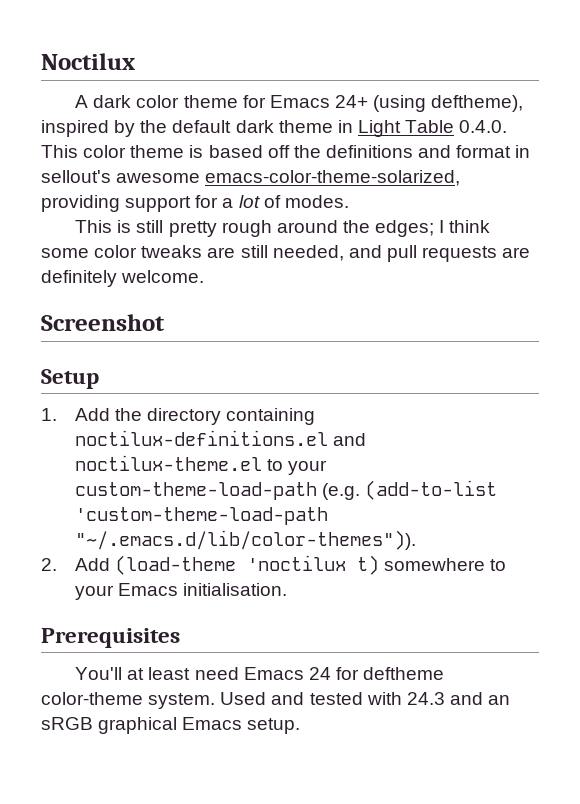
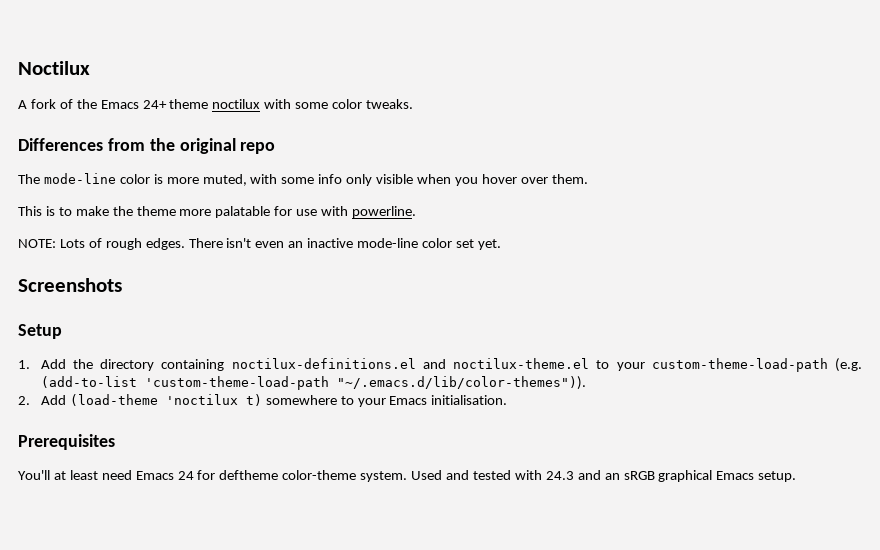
- A dark color theme for Emacs 24+ (using deftheme), inspired by the default dark theme in Light Table 0.4.0. This color theme is based off the definitions and format in sellout's awesome emacs-color-theme-solarized, providing support for a lot of modes.
- This is still pretty rough around the edges; I think some color tweaks are still needed, and pull requests are definitely welcome.
- Screenshot
+ A fork of the Emacs 24+ theme noctilux with some color tweaks.
+ Differences from the original repo
+ The mode-line color is more muted, with some info only visible when you hover over them.
+ This is to make the theme more palatable for use with powerline.
+ NOTE: Lots of rough edges. There isn't even an inactive mode-line color set yet.
+ Screenshots

